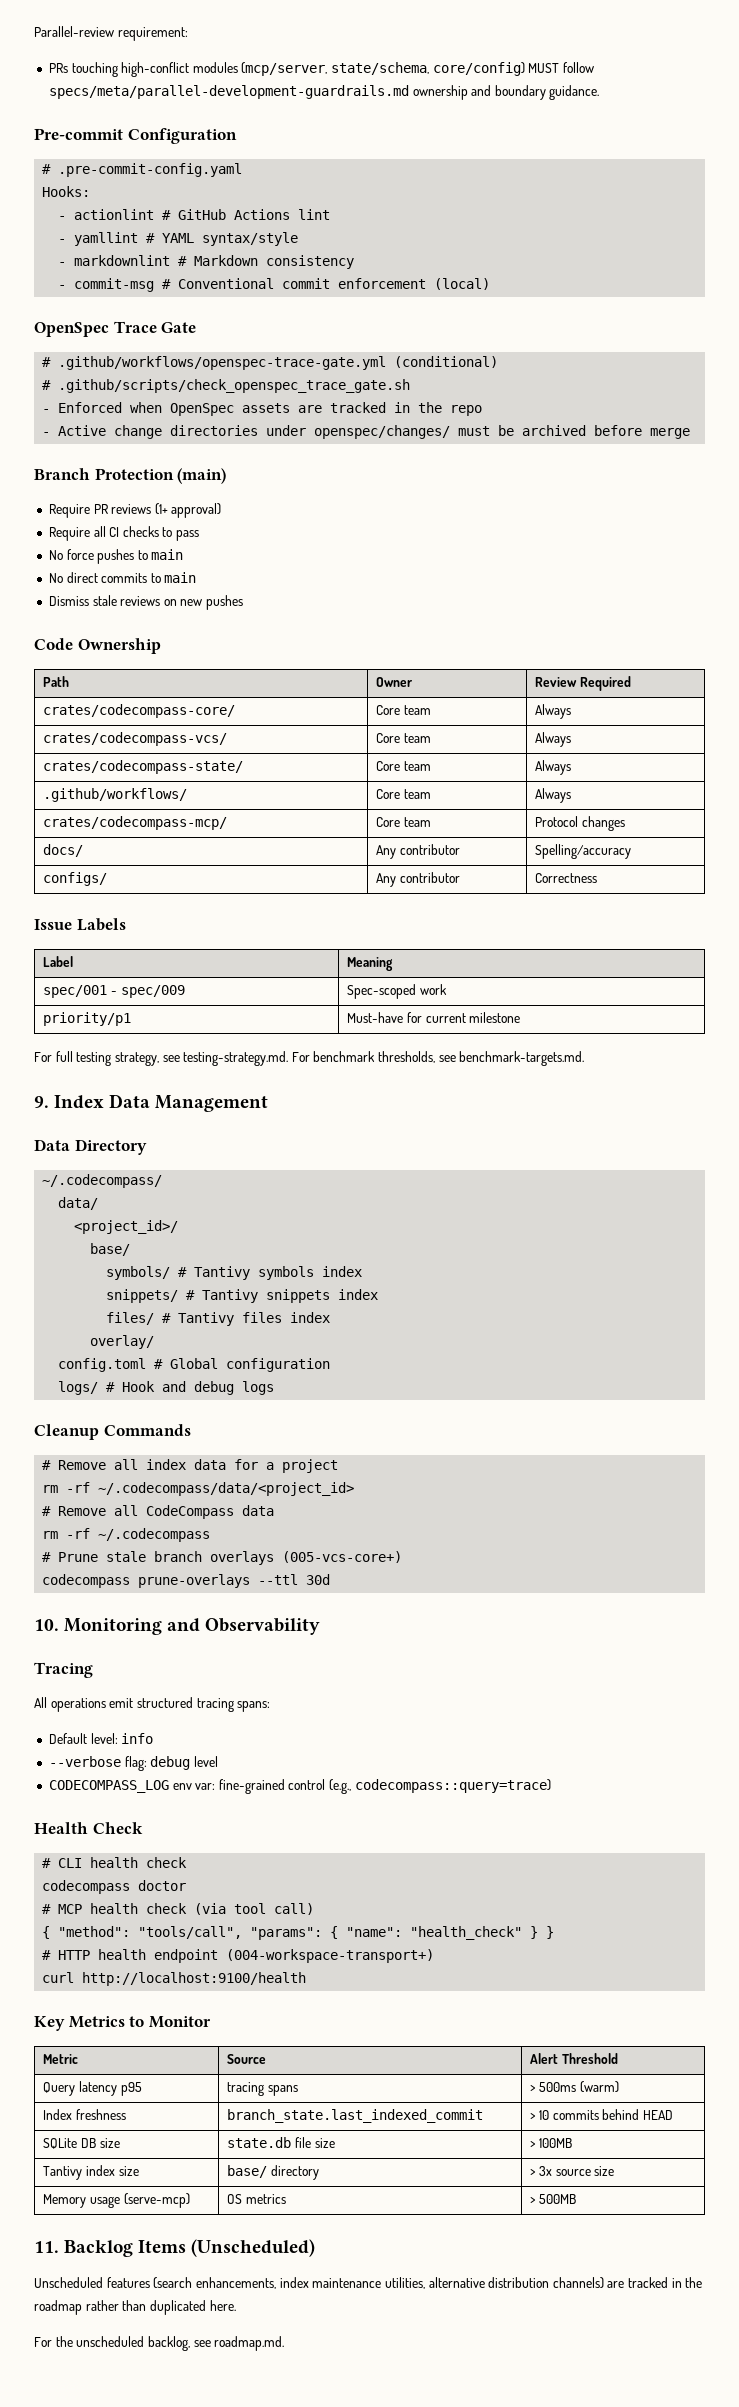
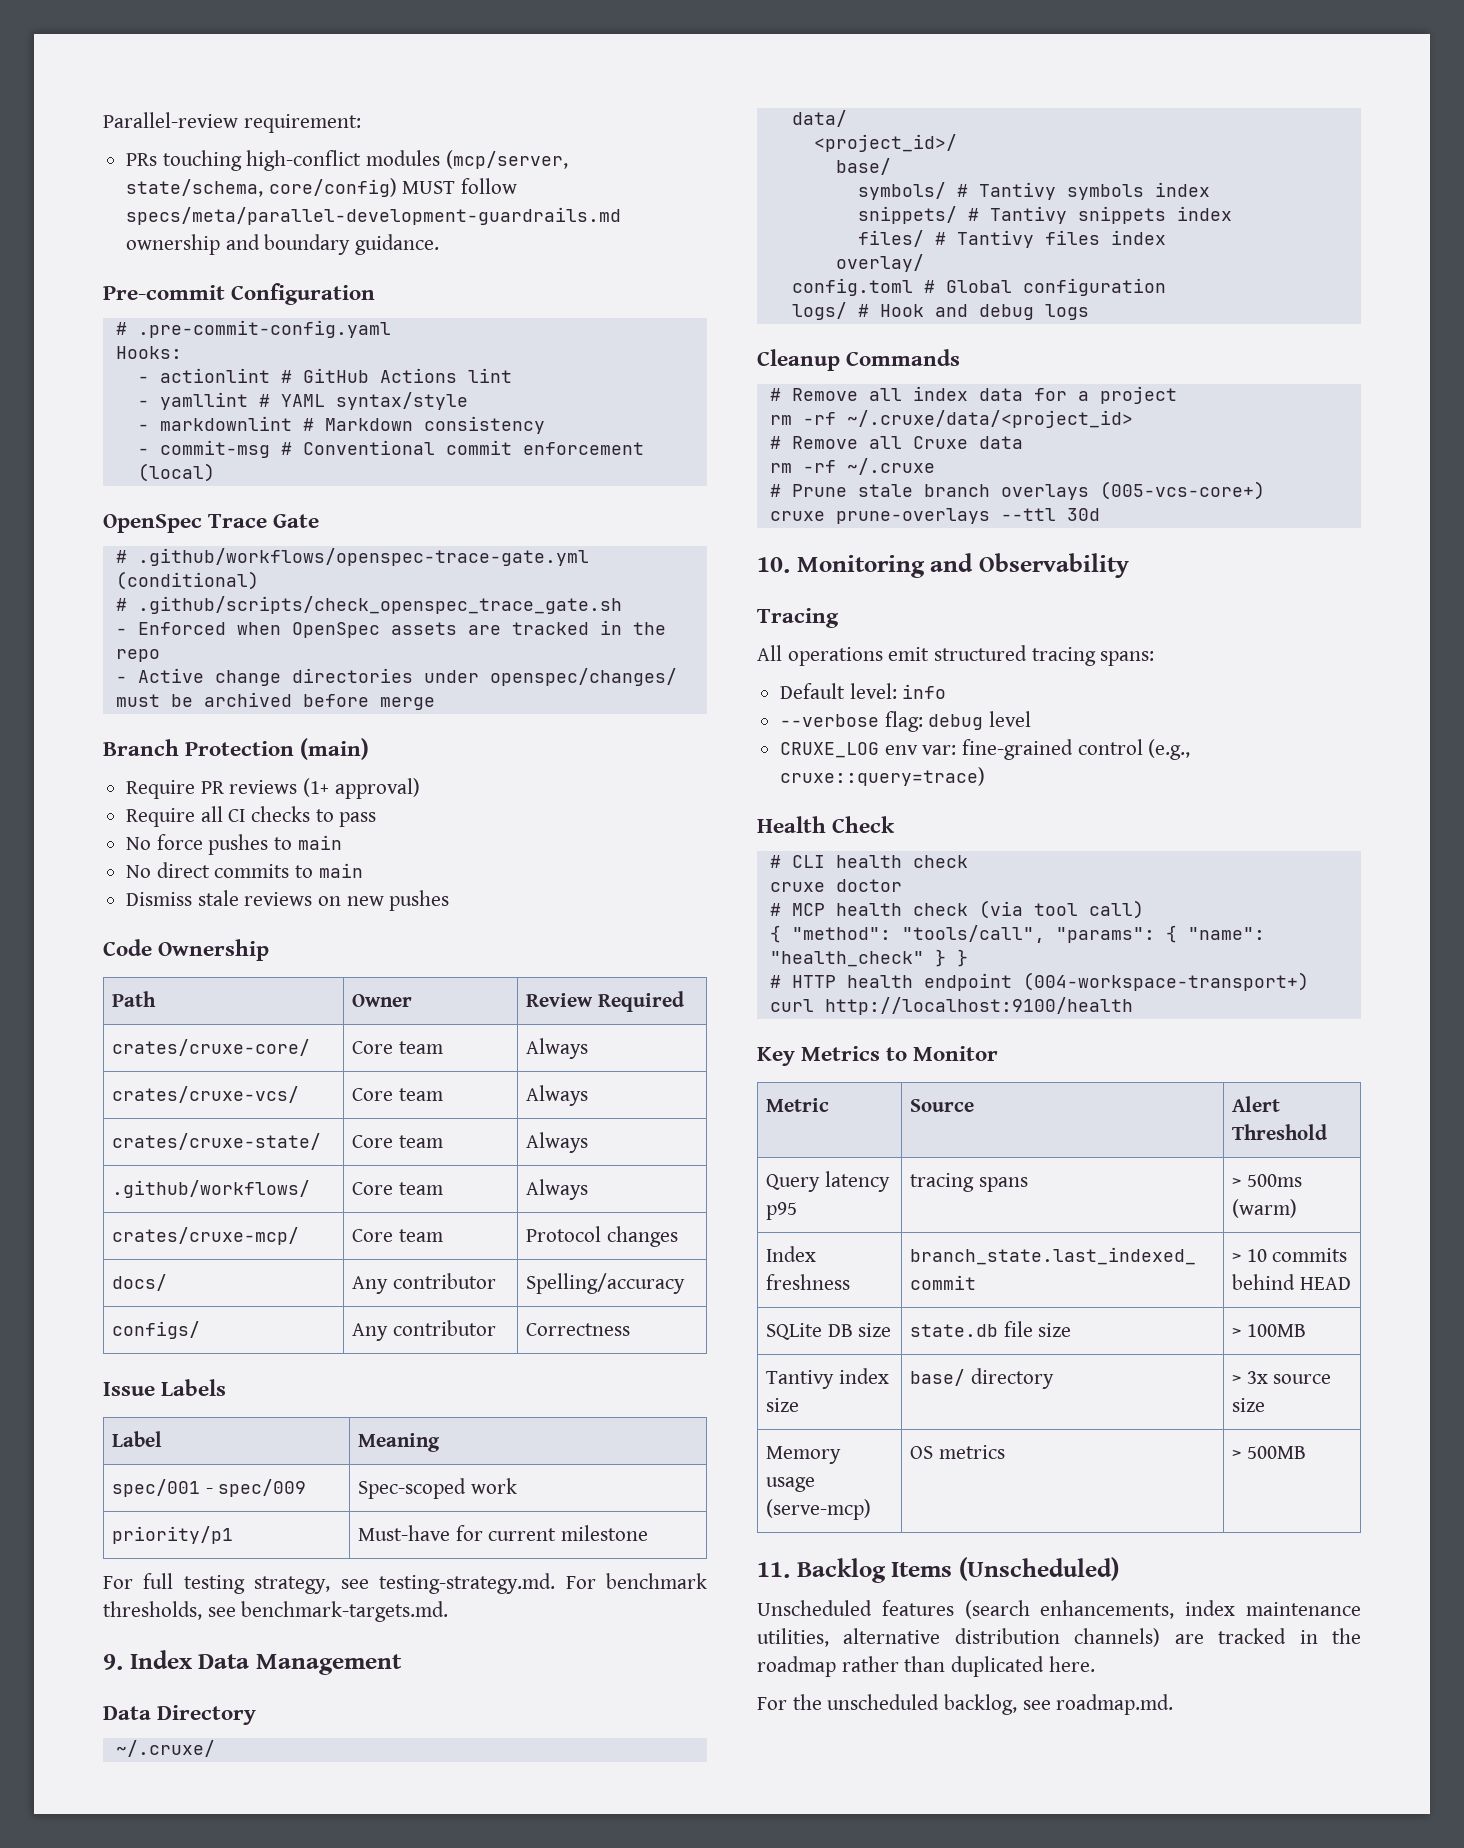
- crates/codecompass-core/ | Core team | Always
- crates/codecompass-vcs/ | Core team | Always
- crates/codecompass-state/ | Core team | Always
+ crates/cruxe-core/ | Core team | Always
+ crates/cruxe-vcs/ | Core team | Always
+ crates/cruxe-state/ | Core team | Always
- crates/codecompass-mcp/ | Core team | Protocol changes
+ crates/cruxe-mcp/ | Core team | Protocol changes
- ~/.codecompass/
+ ~/.cruxe/
- rm -rf ~/.codecompass/data/<project_id>
- # Remove all CodeCompass data
+ rm -rf ~/.cruxe/data/<project_id>
+ # Remove all Cruxe data
- rm -rf ~/.codecompass
+ rm -rf ~/.cruxe
- codecompass prune-overlays --ttl 30d
+ cruxe prune-overlays --ttl 30d
- CODECOMPASS_LOG env var: fine-grained control (e.g., codecompass::query=trace)
+ CRUXE_LOG env var: fine-grained control (e.g., cruxe::query=trace)
- codecompass doctor
+ cruxe doctor

